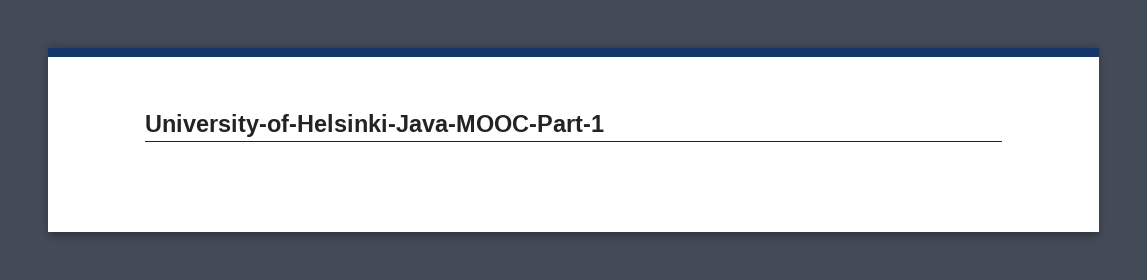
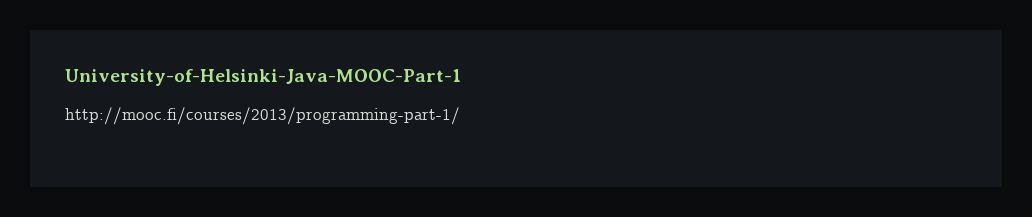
+ http://mooc.fi/courses/2013/programming-part-1/

